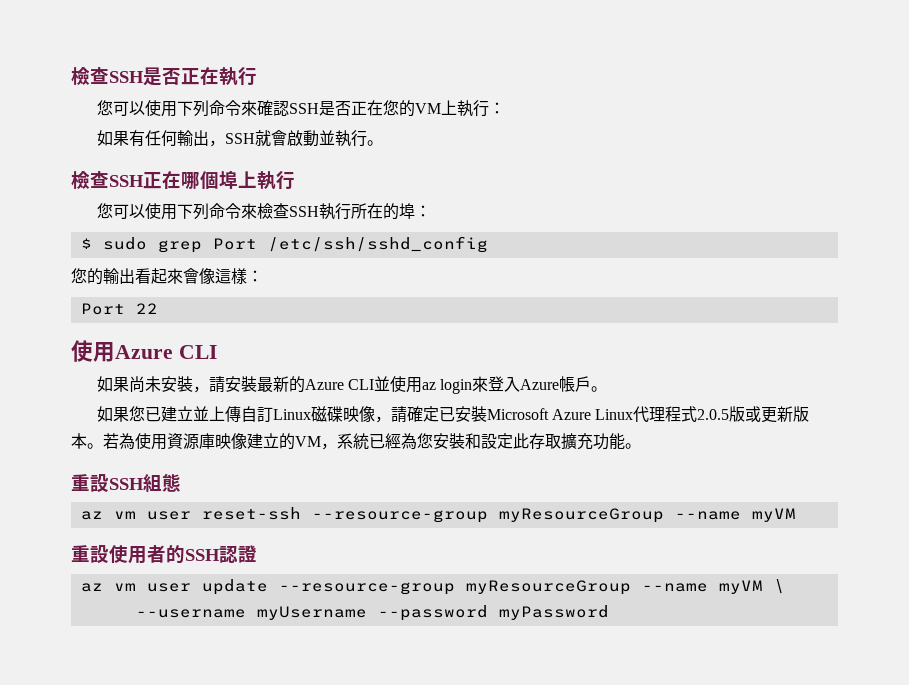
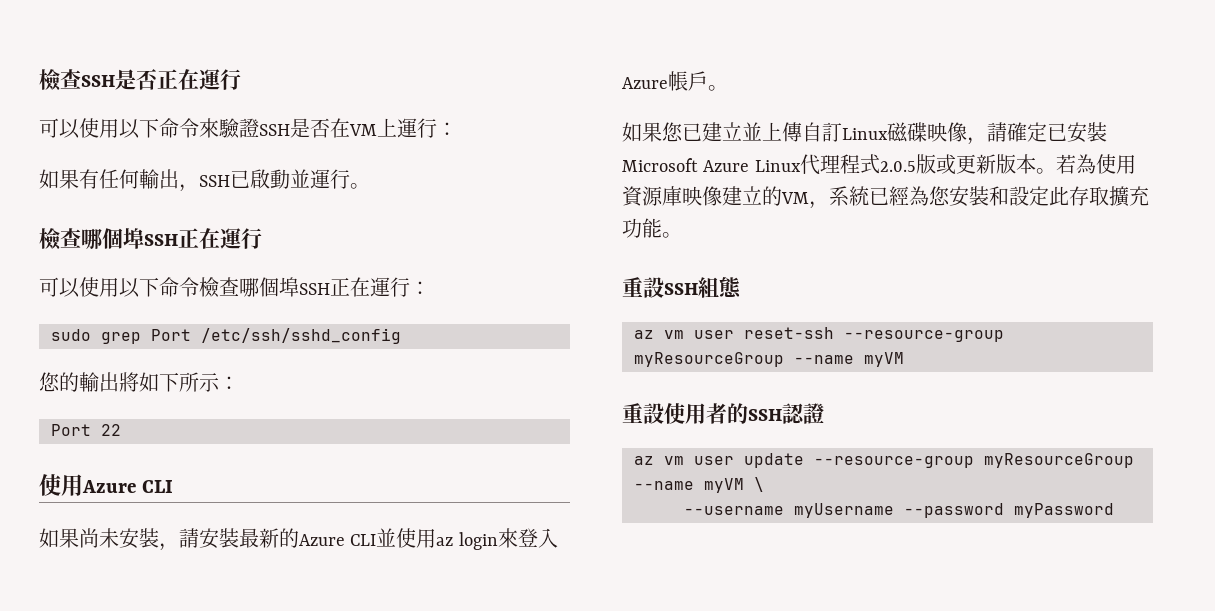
- 檢查SSH是否正在執行
- 您可以使用下列命令來確認SSH是否正在您的VM上執行：
+ 檢查SSH是否正在運行
+ 可以使用以下命令來驗證SSH是否在VM上運行：
- 如果有任何輸出，SSH就會啟動並執行。
- 檢查SSH正在哪個埠上執行
- 您可以使用下列命令來檢查SSH執行所在的埠：
- $ sudo grep Port /etc/ssh/sshd_config
+ 如果有任何輸出，SSH已啟動並運行。
+ 檢查哪個埠SSH正在運行
+ 可以使用以下命令檢查哪個埠SSH正在運行：
+ sudo grep Port /etc/ssh/sshd_config
- 您的輸出看起來會像這樣：
+ 您的輸出將如下所示：

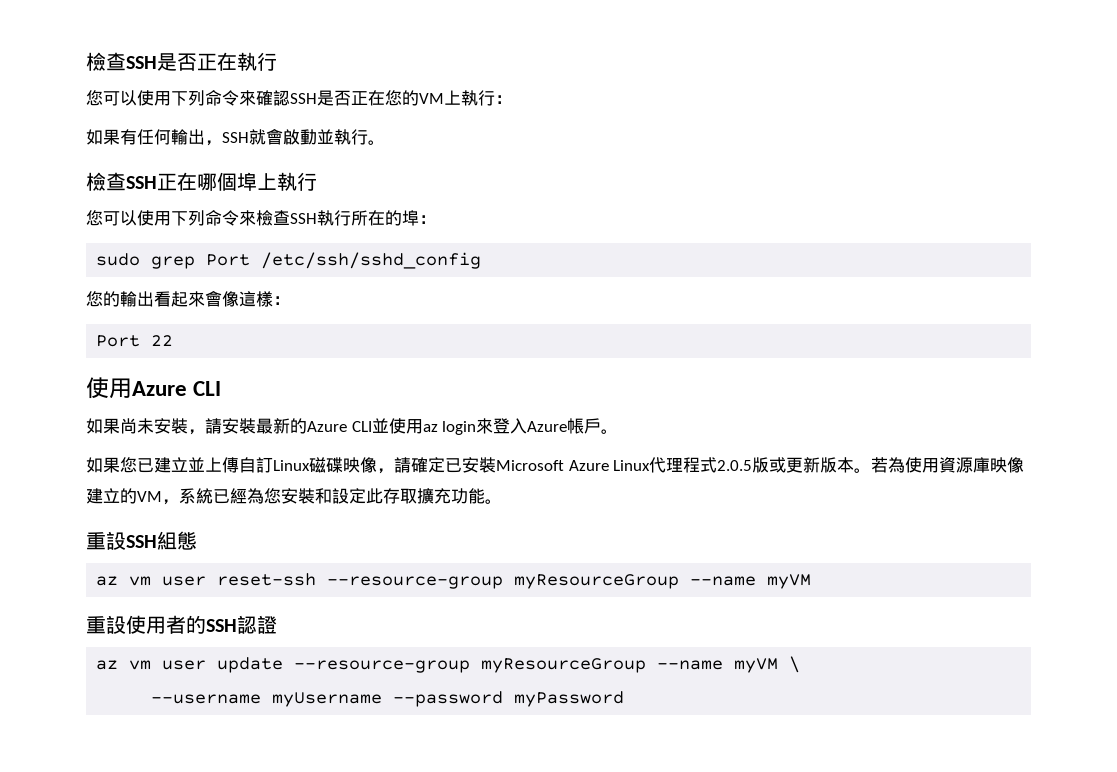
- 檢查SSH是否正在運行
- 可以使用以下命令來驗證SSH是否在VM上運行：
+ 檢查SSH是否正在執行
+ 您可以使用下列命令來確認SSH是否正在您的VM上執行：
- 如果有任何輸出，SSH已啟動並運行。
- 檢查哪個埠SSH正在運行
- 可以使用以下命令檢查哪個埠SSH正在運行：
+ 如果有任何輸出，SSH就會啟動並執行。
+ 檢查SSH正在哪個埠上執行
+ 您可以使用下列命令來檢查SSH執行所在的埠：
- 您的輸出將如下所示：
+ 您的輸出看起來會像這樣：

